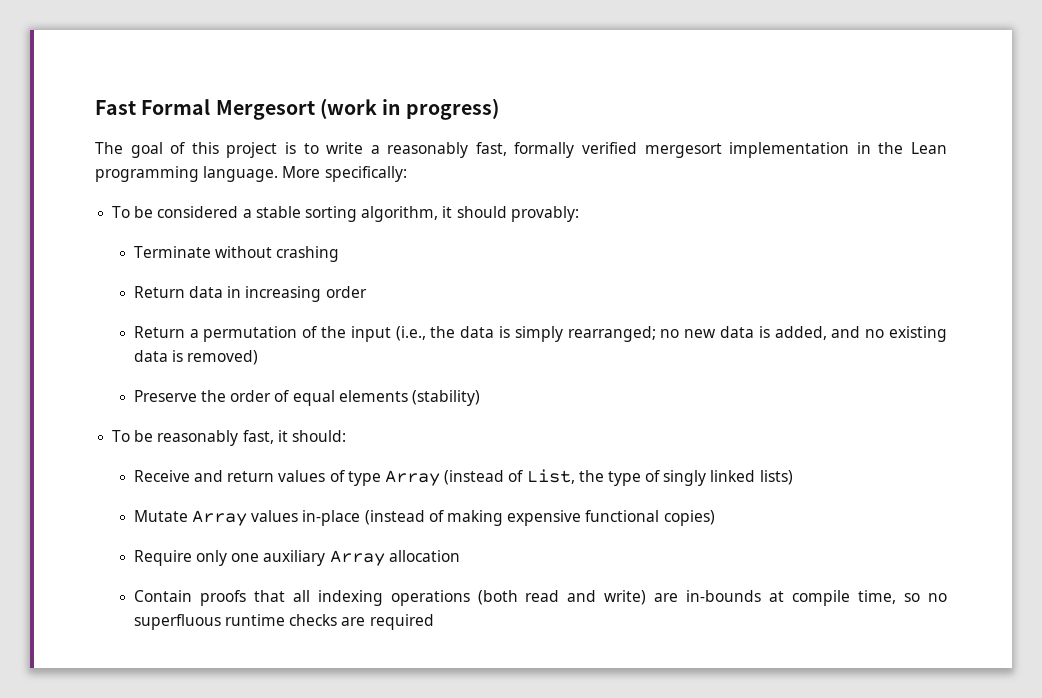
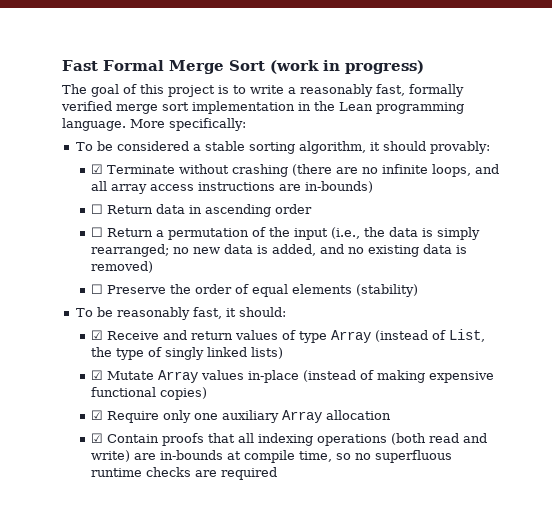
- Fast Formal Mergesort (work in progress)
+ Fast Formal Merge Sort (work in progress)
- The goal of this project is to write a reasonably fast, formally verified mergesort implementation in the Lean programming language.
+ The goal of this project is to write a reasonably fast, formally verified merge sort implementation in the Lean programming language.
- Terminate without crashing
- Return data in increasing order
+ ☑ Terminate without crashing (there are no infinite loops, and all array access instructions are in-bounds)
+ ☐ Return data in ascending order
- Return a permutation of the input (i.e., the data is simply rearranged; no new data is added, and no existing data is removed)
+ ☐ Return a permutation of the input (i.e., the data is simply rearranged; no new data is added, and no existing data is removed)
- Preserve the order of equal elements (stability)
+ ☐ Preserve the order of equal elements (stability)
- Receive and return values of type Array (instead of List, the type of singly linked lists)
+ ☑ Receive and return values of type Array (instead of List, the type of singly linked lists)
- Mutate Array values in-place (instead of making expensive functional copies)
+ ☑ Mutate Array values in-place (instead of making expensive functional copies)
- Require only one auxiliary Array allocation
+ ☑ Require only one auxiliary Array allocation
- Contain proofs that all indexing operations (both read and write) are in-bounds at compile time, so no superfluous runtime checks are required
+ ☑ Contain proofs that all indexing operations (both read and write) are in-bounds at compile time, so no superfluous runtime checks are required

